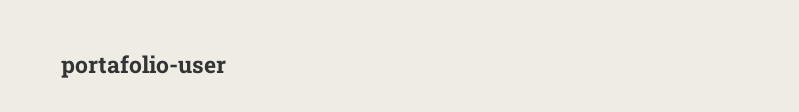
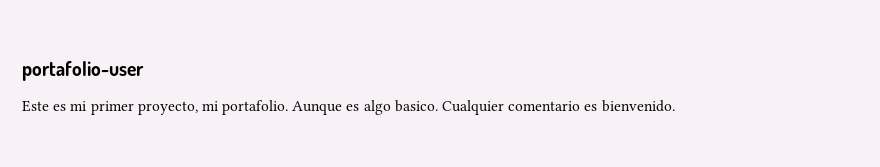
+ Este es mi primer proyecto, mi portafolio. Aunque es algo basico. Cualquier comentario es bienvenido.

